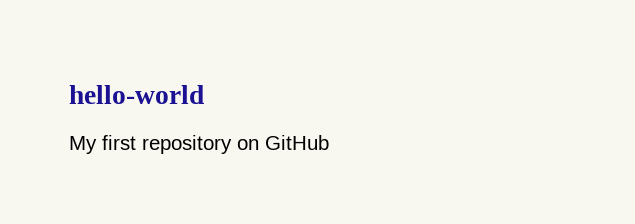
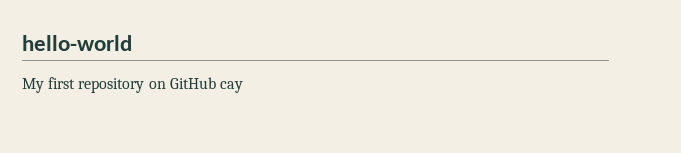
- My first repository on GitHub
+ My first repository on GitHub cay

